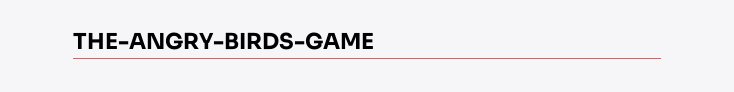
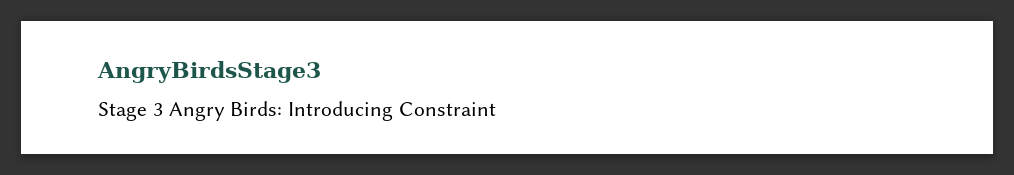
- THE-ANGRY-BIRDS-GAME
+ AngryBirdsStage3
+ Stage 3 Angry Birds: Introducing Constraint

